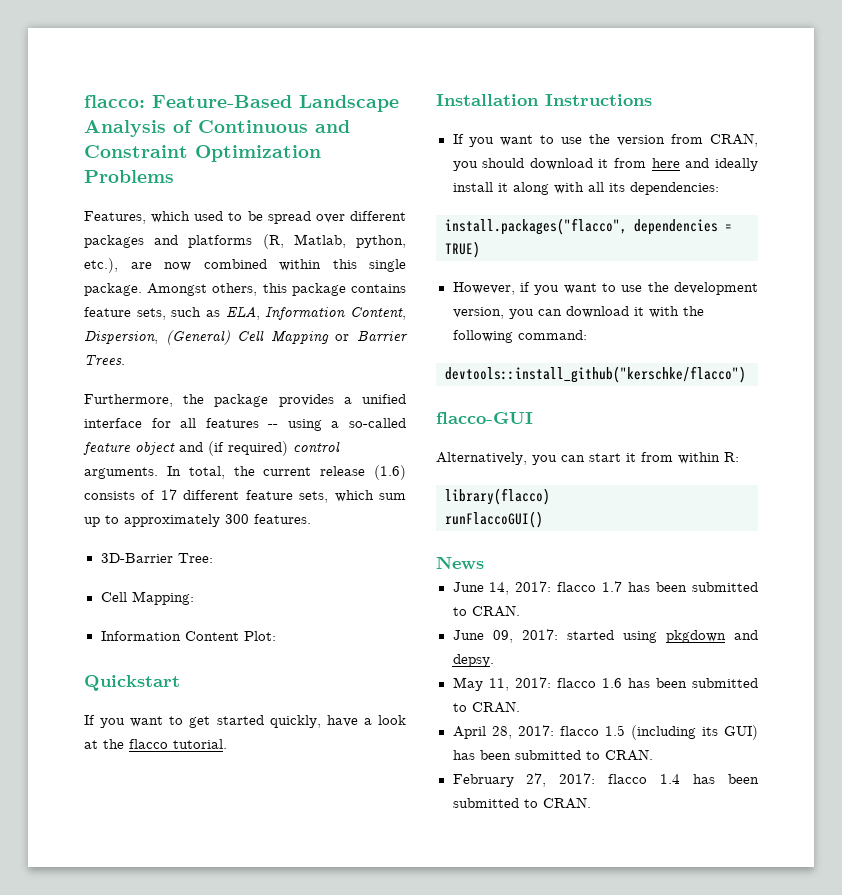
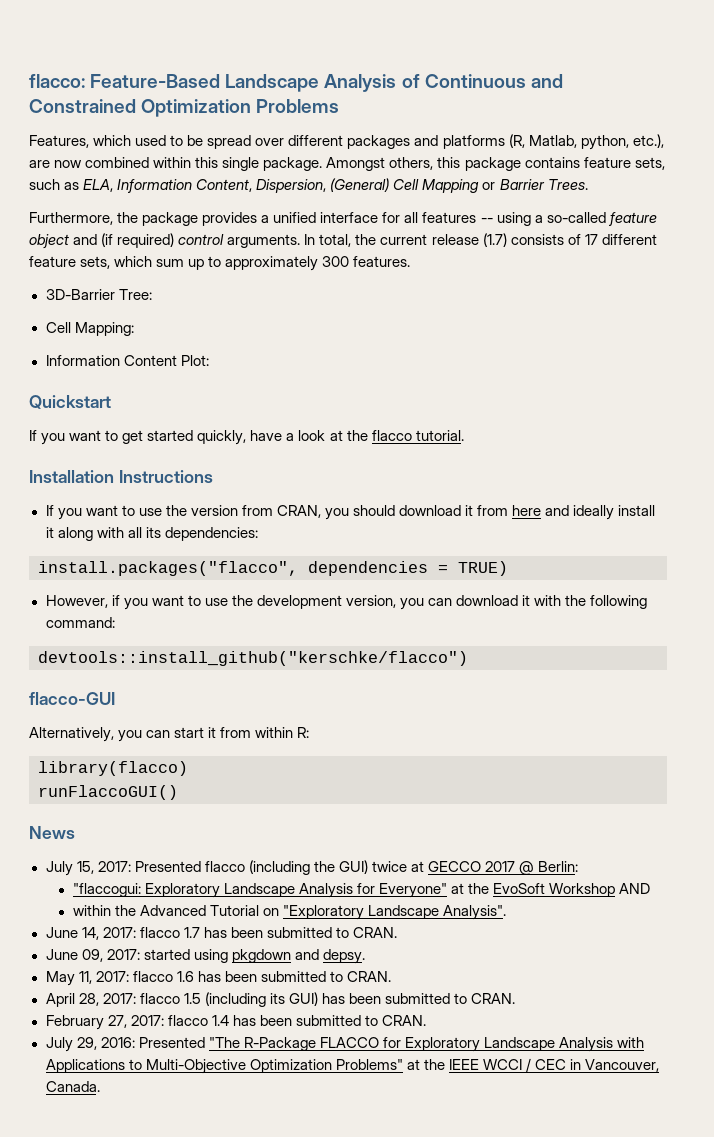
- flacco: Feature-Based Landscape Analysis of Continuous and Constraint Optimization Problems
+ flacco: Feature-Based Landscape Analysis of Continuous and Constrained Optimization Problems
- In total, the current release (1.6) consists of 17 different feature sets, which sum up to approximately 300 features.
+ In total, the current release (1.7) consists of 17 different feature sets, which sum up to approximately 300 features.
+ July 15, 2017: Presented flacco (including the GUI) twice at GECCO 2017 @ Berlin:
+ "flaccogui: Exploratory Landscape Analysis for Everyone" at the EvoSoft Workshop AND
+ within the Advanced Tutorial on "Exploratory Landscape Analysis".
+ July 29, 2016: Presented "The R-Package FLACCO for Exploratory Landscape Analysis with Applications to Multi-Objective Optimization Problems" at the IEEE WCCI / CEC in Vancouver, Canada.

